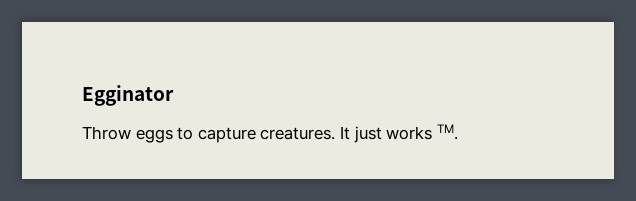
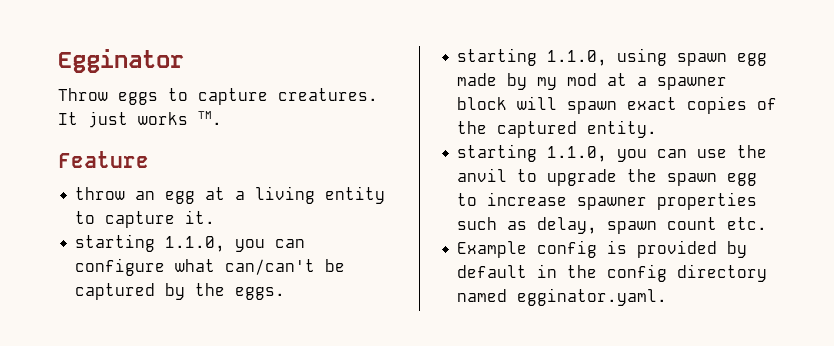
+ Feature
+ throw an egg at a living entity to capture it.
+ starting 1.1.0, you can configure what can/can't be captured by the eggs.
+ starting 1.1.0, using spawn egg made by my mod at a spawner block will spawn exact copies of the captured entity.
+ starting 1.1.0, you can use the anvil to upgrade the spawn egg to increase spawner properties such as delay, spawn count etc.
+ Example config is provided by default in the config directory named egginator.yaml.

